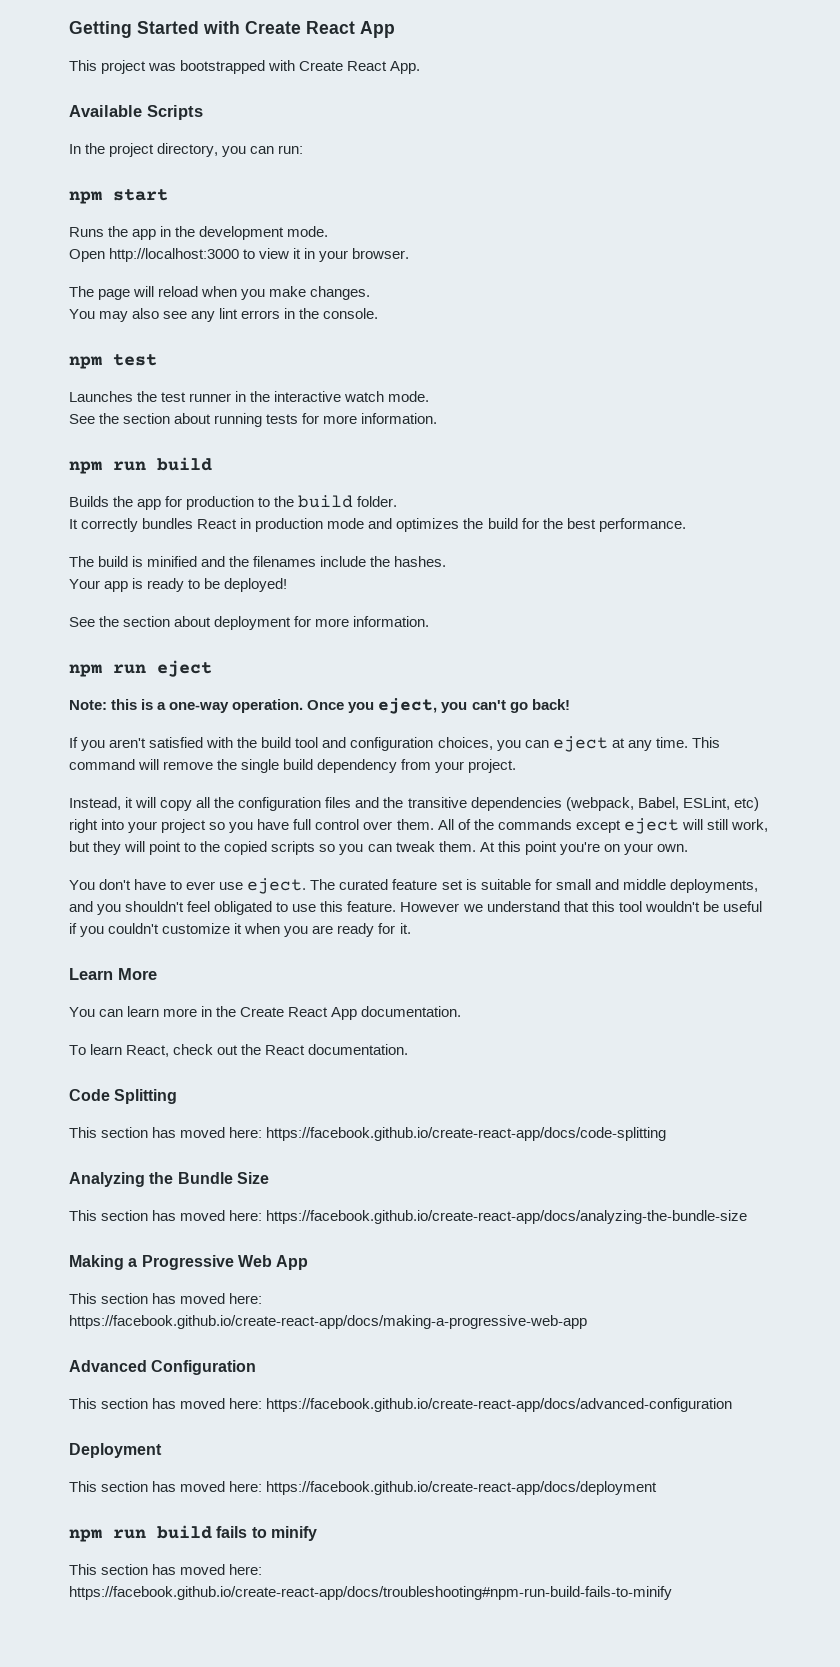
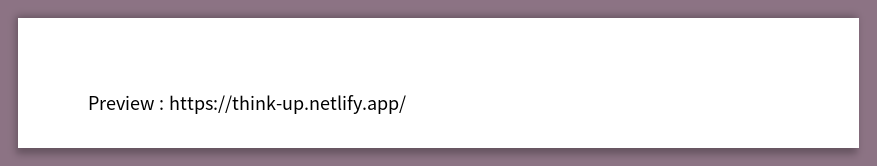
- Getting Started with Create React App
- This project was bootstrapped with Create React App.
- Available Scripts
- In the project directory, you can run:
- npm start
- Runs the app in the development mode.
- Open http://localhost:3000 to view it in your browser.
- The page will reload when you make changes.
- You may also see any lint errors in the console.
- npm test
- Launches the test runner in the interactive watch mode.
- See the section about running tests for more information.
- npm run build
- Builds the app for production to the build folder.
- It correctly bundles React in production mode and optimizes the build for the best performance.
- The build is minified and the filenames include the hashes.
- Your app is ready to be deployed!
- See the section about deployment for more information.
- npm run eject
- Note: this is a one-way operation. Once you eject, you can't go back!
- If you aren't satisfied with the build tool and configuration choices, you can eject at any time. This command will remove the single build dependency from your project.
- Instead, it will copy all the configuration files and the transitive dependencies (webpack, Babel, ESLint, etc) right into your project so you have full control over them. All of the commands except eject will still work, but they will point to the copied scripts so you can tweak them. At this point you're on your own.
- You don't have to ever use eject. The curated feature set is suitable for small and middle deployments, and you shouldn't feel obligated to use this feature. However we understand that this tool wouldn't be useful if you couldn't customize it when you are ready for it.
- Learn More
- You can learn more in the Create React App documentation.
- To learn React, check out the React documentation.
- Code Splitting
- This section has moved here: https://facebook.github.io/create-react-app/docs/code-splitting
- Analyzing the Bundle Size
- This section has moved here: https://facebook.github.io/create-react-app/docs/analyzing-the-bundle-size
- Making a Progressive Web App
- This section has moved here: https://facebook.github.io/create-react-app/docs/making-a-progressive-web-app
- Advanced Configuration
- This section has moved here: https://facebook.github.io/create-react-app/docs/advanced-configuration
- Deployment
- This section has moved here: https://facebook.github.io/create-react-app/docs/deployment
- npm run build fails to minify
- This section has moved here: https://facebook.github.io/create-react-app/docs/troubleshooting#npm-run-build-fails-to-minify
+ Preview : https://think-up.netlify.app/

